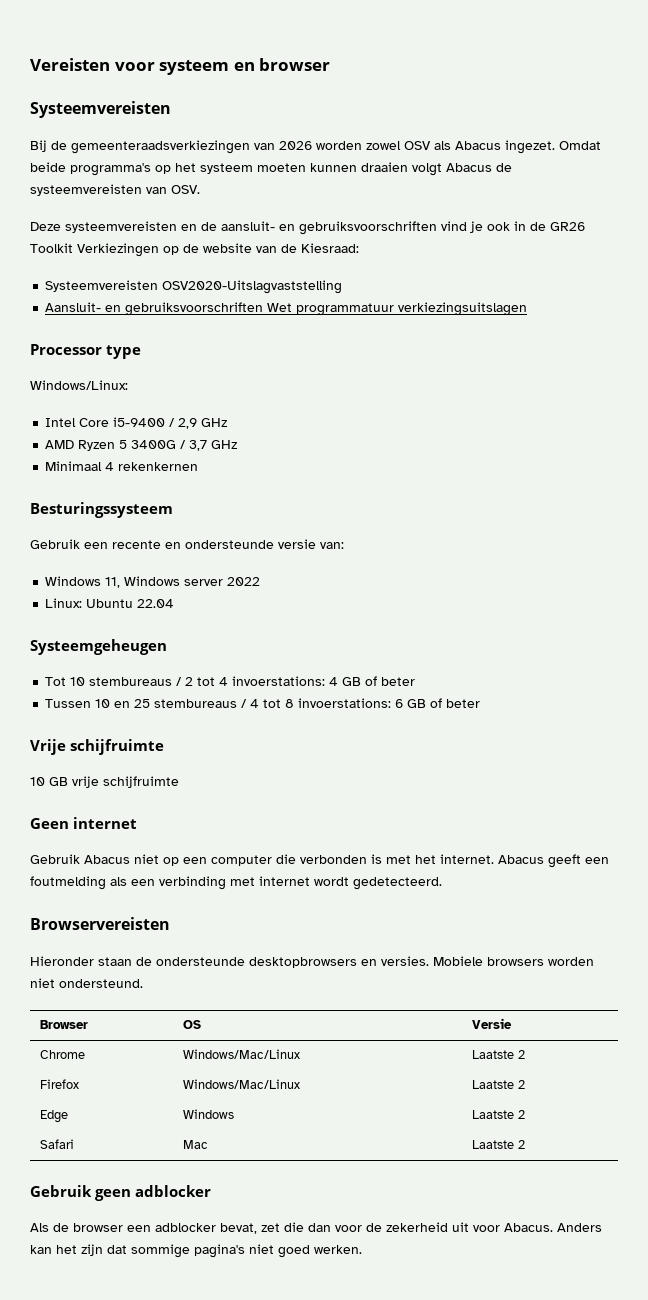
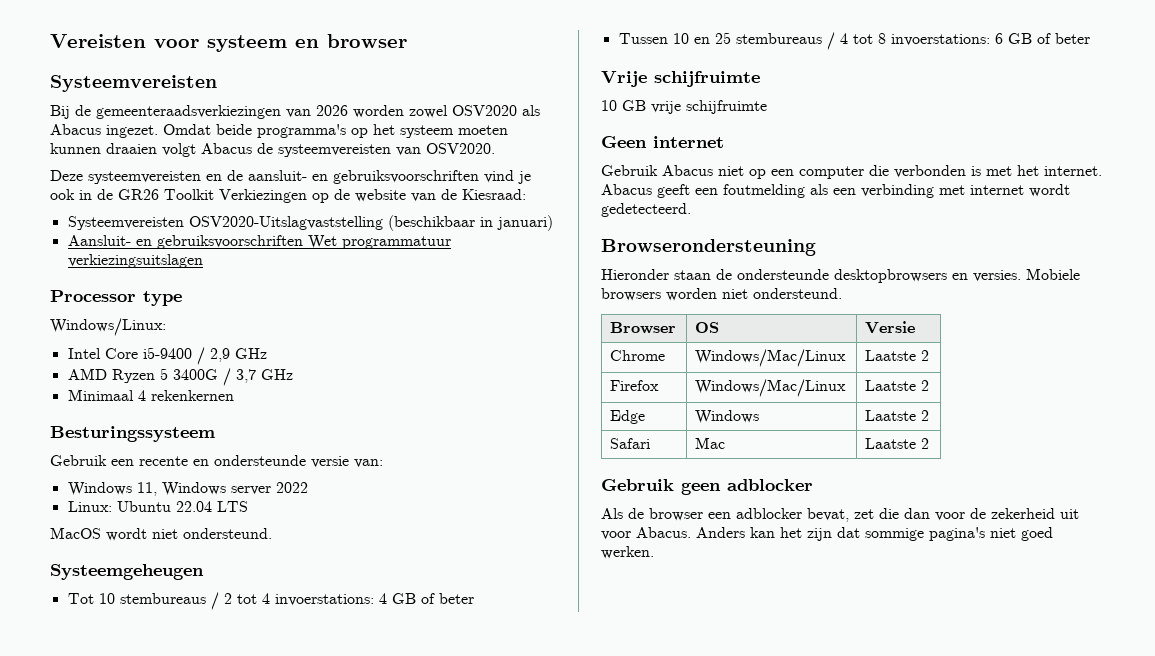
- Bij de gemeenteraadsverkiezingen van 2026 worden zowel OSV als Abacus ingezet.
+ Bij de gemeenteraadsverkiezingen van 2026 worden zowel OSV2020 als Abacus ingezet.
- Omdat beide programma's op het systeem moeten kunnen draaien volgt Abacus de systeemvereisten van OSV.
+ Omdat beide programma's op het systeem moeten kunnen draaien volgt Abacus de systeemvereisten van OSV2020.
- Systeemvereisten OSV2020-Uitslagvaststelling
+ Systeemvereisten OSV2020-Uitslagvaststelling (beschikbaar in januari)
- Linux: Ubuntu 22.04
+ Linux: Ubuntu 22.04 LTS
+ MacOS wordt niet ondersteund.
- Browservereisten
+ Browserondersteuning

